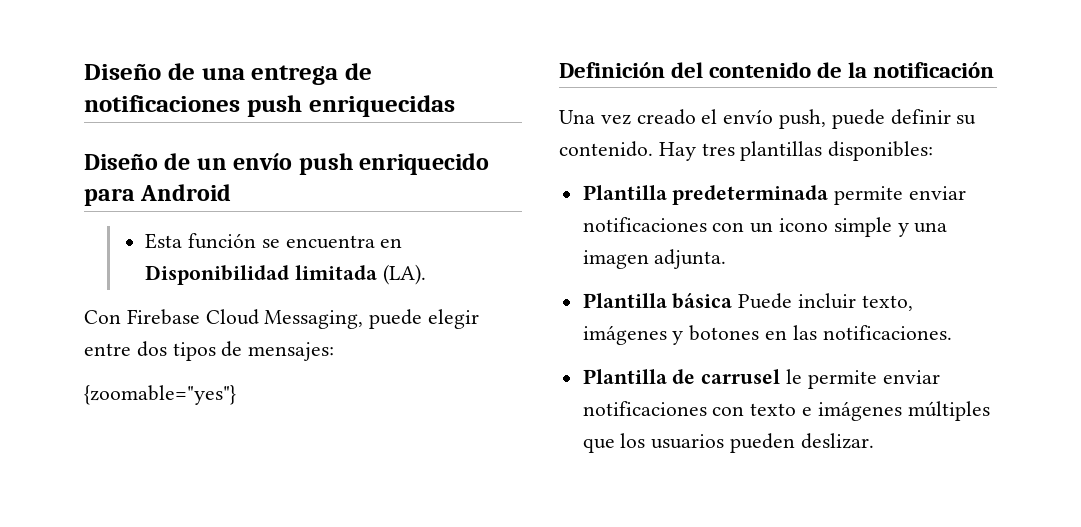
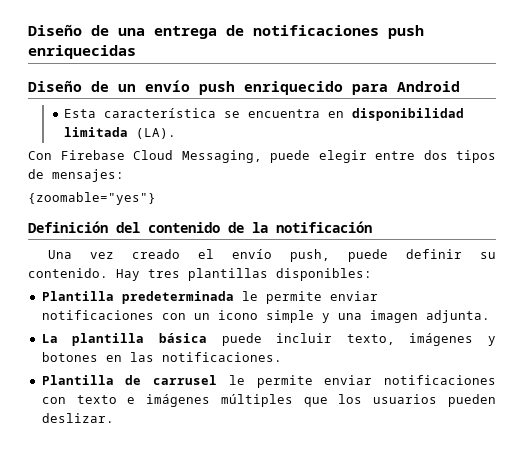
- Esta función se encuentra en Disponibilidad limitada (LA).
+ Esta característica se encuentra en disponibilidad limitada (LA).
- Plantilla predeterminada permite enviar notificaciones con un icono simple y una imagen adjunta.
+ Plantilla predeterminada le permite enviar notificaciones con un icono simple y una imagen adjunta.
- Plantilla básica Puede incluir texto, imágenes y botones en las notificaciones.
+ La plantilla básica puede incluir texto, imágenes y botones en las notificaciones.

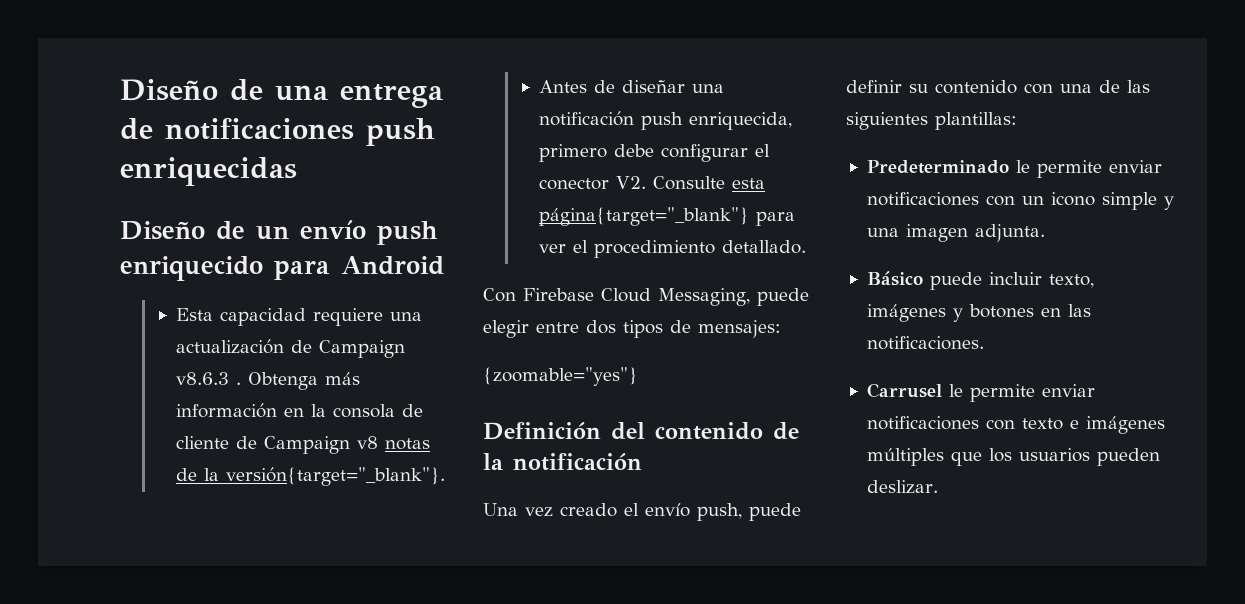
- Esta característica se encuentra en disponibilidad limitada (LA).
+ Esta capacidad requiere una actualización de Campaign v8.6.3 . Obtenga más información en la consola de cliente de Campaign v8 notas de la versión{target="_blank"}.
+ Antes de diseñar una notificación push enriquecida, primero debe configurar el conector V2. Consulte esta página{target="_blank"} para ver el procedimiento detallado.
- Una vez creado el envío push, puede definir su contenido. Hay tres plantillas disponibles:
- Plantilla predeterminada le permite enviar notificaciones con un icono simple y una imagen adjunta.
+ Una vez creado el envío push, puede definir su contenido con una de las siguientes plantillas:
+ Predeterminado le permite enviar notificaciones con un icono simple y una imagen adjunta.
- La plantilla básica puede incluir texto, imágenes y botones en las notificaciones.
+ Básico puede incluir texto, imágenes y botones en las notificaciones.
- Plantilla de carrusel le permite enviar notificaciones con texto e imágenes múltiples que los usuarios pueden deslizar.
+ Carrusel le permite enviar notificaciones con texto e imágenes múltiples que los usuarios pueden deslizar.

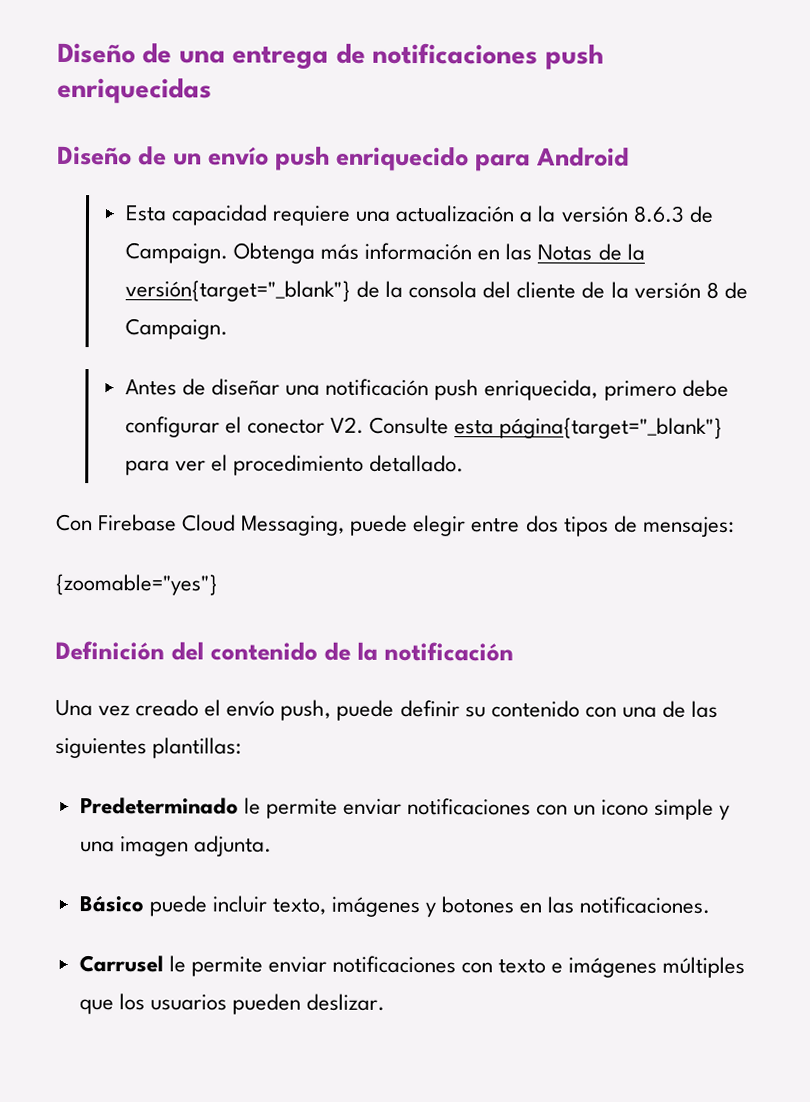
- Esta capacidad requiere una actualización de Campaign v8.6.3 . Obtenga más información en la consola de cliente de Campaign v8 notas de la versión{target="_blank"}.
+ Esta capacidad requiere una actualización a la versión 8.6.3 de Campaign. Obtenga más información en las Notas de la versión{target="_blank"} de la consola del cliente de la versión 8 de Campaign.

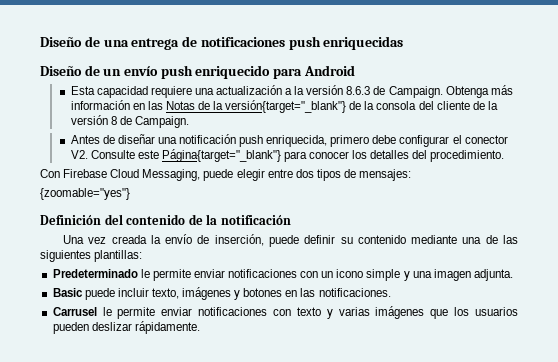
- Antes de diseñar una notificación push enriquecida, primero debe configurar el conector V2. Consulte esta página{target="_blank"} para ver el procedimiento detallado.
+ Antes de diseñar una notificación push enriquecida, primero debe configurar el conector V2. Consulte este Página{target="_blank"} para conocer los detalles del procedimiento.
- Una vez creado el envío push, puede definir su contenido con una de las siguientes plantillas:
+ Una vez creada la envío de inserción, puede definir su contenido mediante una de las siguientes plantillas:
- Básico puede incluir texto, imágenes y botones en las notificaciones.
+ Basic puede incluir texto, imágenes y botones en las notificaciones.
- Carrusel le permite enviar notificaciones con texto e imágenes múltiples que los usuarios pueden deslizar.
+ Carrusel le permite enviar notificaciones con texto y varias imágenes que los usuarios pueden deslizar rápidamente.

